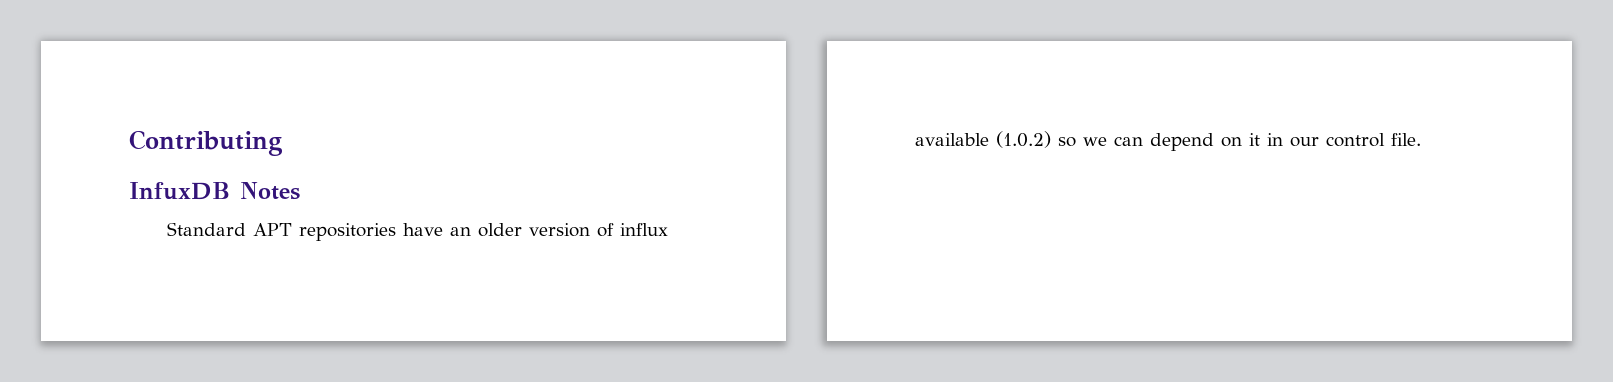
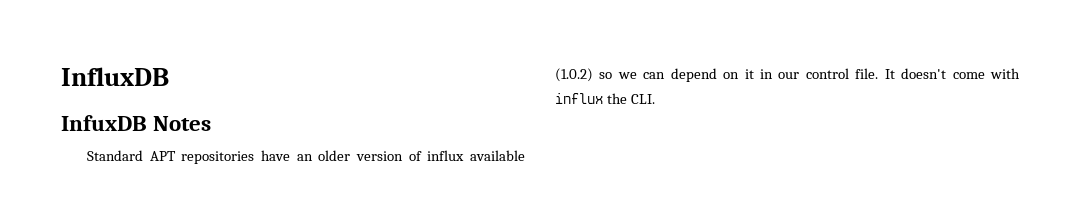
- Contributing
+ InfluxDB
+ It doesn't come with influx the CLI.

